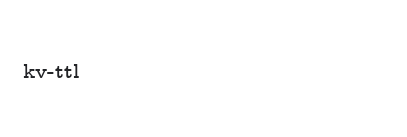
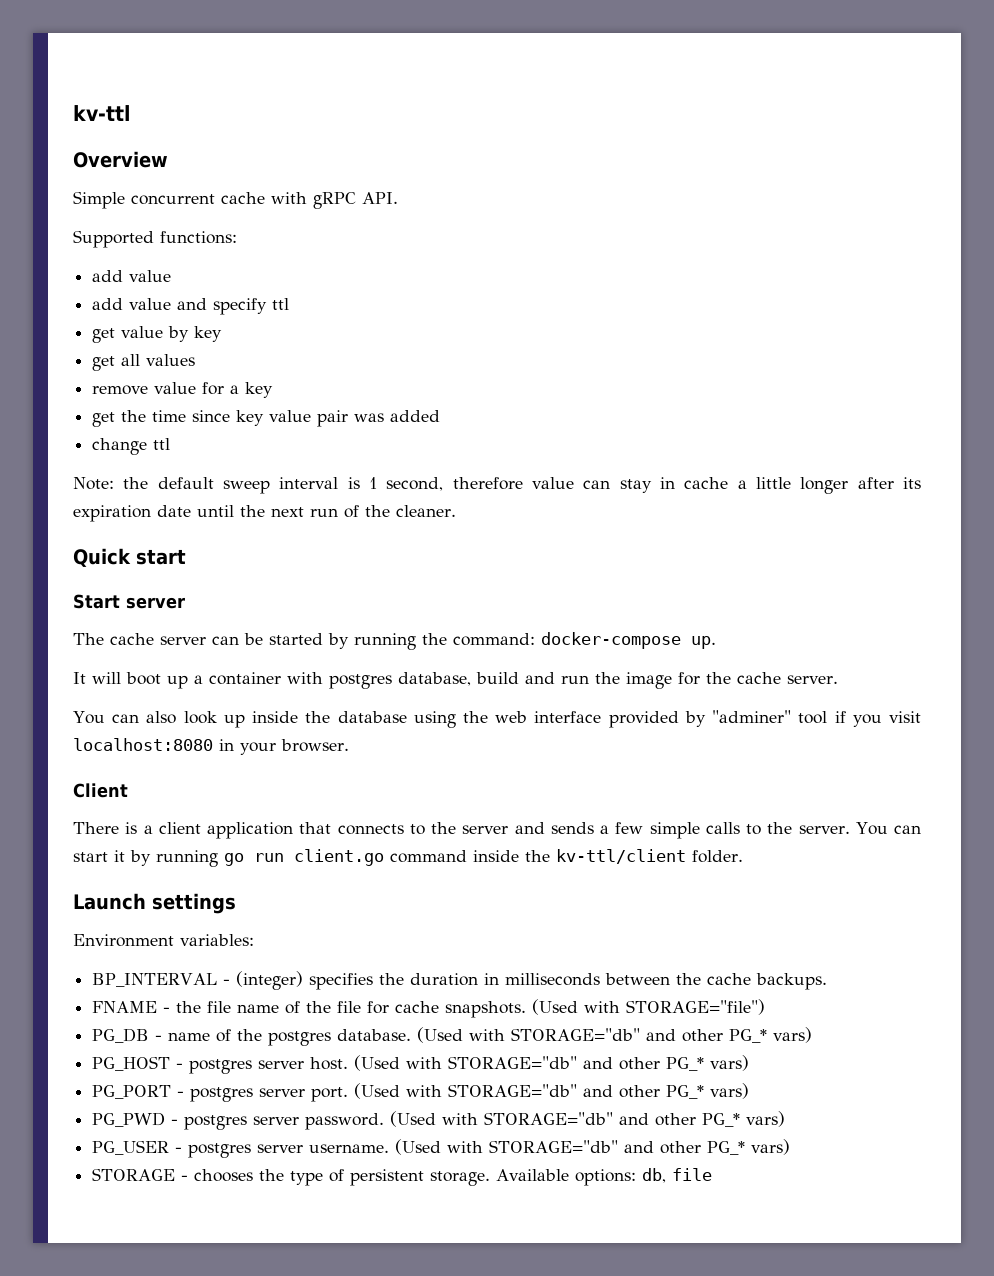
+ Overview
+ Simple concurrent cache with gRPC API.
+ Supported functions:
+ add value
+ add value and specify ttl
+ get value by key
+ get all values
+ remove value for a key
+ get the time since key value pair was added
+ change ttl
+ Note: the default sweep interval is 1 second, therefore value can stay in cache a little longer after its expiration date until the next run of the cleaner.
+ Quick start
+ Start server
+ The cache server can be started by running the command: docker-compose up.
+ It will boot up a container with postgres database, build and run the image for the cache server.
+ You can also look up inside the database using the web interface provided by "adminer" tool if you visit localhost:8080 in your browser.
+ Client
+ There is a client application that connects to the server and sends a few simple calls to the server. You can start it by running go run client.go command inside the kv-ttl/client folder.
+ Launch settings
+ Environment variables:
+ BP_INTERVAL - (integer) specifies the duration in milliseconds between the cache backups.
+ FNAME - the file name of the file for cache snapshots. (Used with STORAGE="file")
+ PG_DB - name of the postgres database. (Used with STORAGE="db" and other PG_* vars)
+ PG_HOST - postgres server host. (Used with STORAGE="db" and other PG_* vars)
+ PG_PORT - postgres server port. (Used with STORAGE="db" and other PG_* vars)
+ PG_PWD - postgres server password. (Used with STORAGE="db" and other PG_* vars)
+ PG_USER - postgres server username. (Used with STORAGE="db" and other PG_* vars)
+ STORAGE - chooses the type of persistent storage. Available options: db, file

